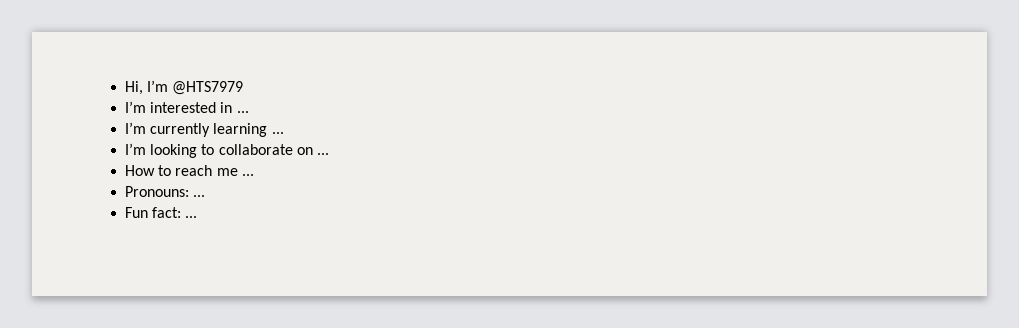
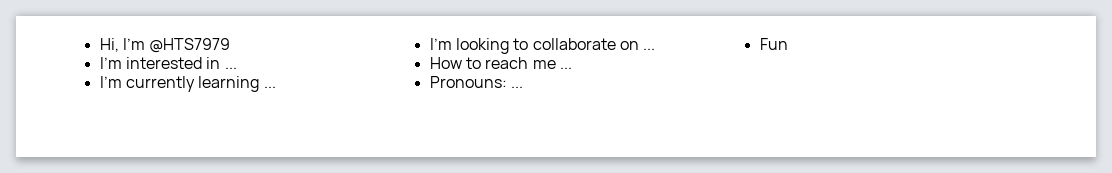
- Fun fact: ...
+ Fun

